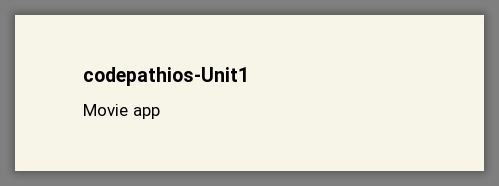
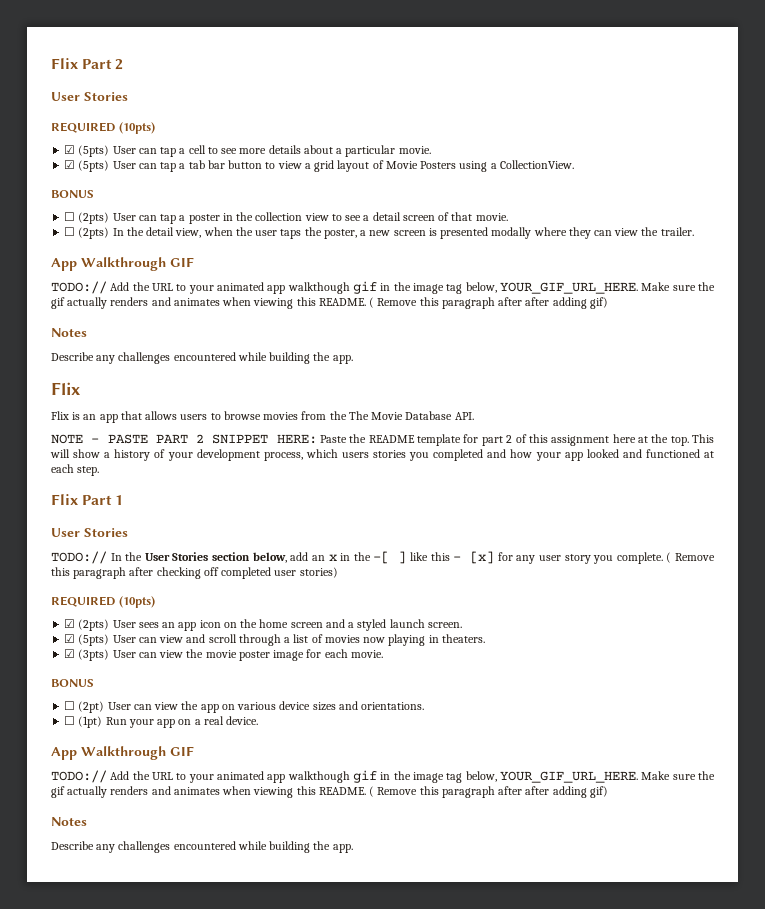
- codepathios-Unit1
- Movie app
+ Flix Part 2
+ User Stories
+ REQUIRED (10pts)
+ ☑ (5pts) User can tap a cell to see more details about a particular movie.
+ ☑ (5pts) User can tap a tab bar button to view a grid layout of Movie Posters using a CollectionView.
+ BONUS
+ ☐ (2pts) User can tap a poster in the collection view to see a detail screen of that movie.
+ ☐ (2pts) In the detail view, when the user taps the poster, a new screen is presented modally where they can view the trailer.
+ App Walkthrough GIF
+ TODO:// Add the URL to your animated app walkthough gif in the image tag below, YOUR_GIF_URL_HERE. Make sure the gif actually renders and animates when viewing this README. ( Remove this paragraph after after adding gif)
+ Notes
+ Describe any challenges encountered while building the app.
+ Flix
+ Flix is an app that allows users to browse movies from the The Movie Database API.
+ NOTE - PASTE PART 2 SNIPPET HERE: Paste the README template for part 2 of this assignment here at the top. This will show a history of your development process, which users stories you completed and how your app looked and functioned at each step.
+ Flix Part 1
+ User Stories
+ TODO:// In the User Stories section below, add an x in the -[ ] like this - [x] for any user story you complete. ( Remove this paragraph after checking off completed user stories)
+ REQUIRED (10pts)
+ ☑ (2pts) User sees an app icon on the home screen and a styled launch screen.
+ ☑ (5pts) User can view and scroll through a list of movies now playing in theaters.
+ ☑ (3pts) User can view the movie poster image for each movie.
+ BONUS
+ ☐ (2pt) User can view the app on various device sizes and orientations.
+ ☐ (1pt) Run your app on a real device.
+ App Walkthrough GIF
+ TODO:// Add the URL to your animated app walkthough gif in the image tag below, YOUR_GIF_URL_HERE. Make sure the gif actually renders and animates when viewing this README. ( Remove this paragraph after after adding gif)
+ Notes
+ Describe any challenges encountered while building the app.

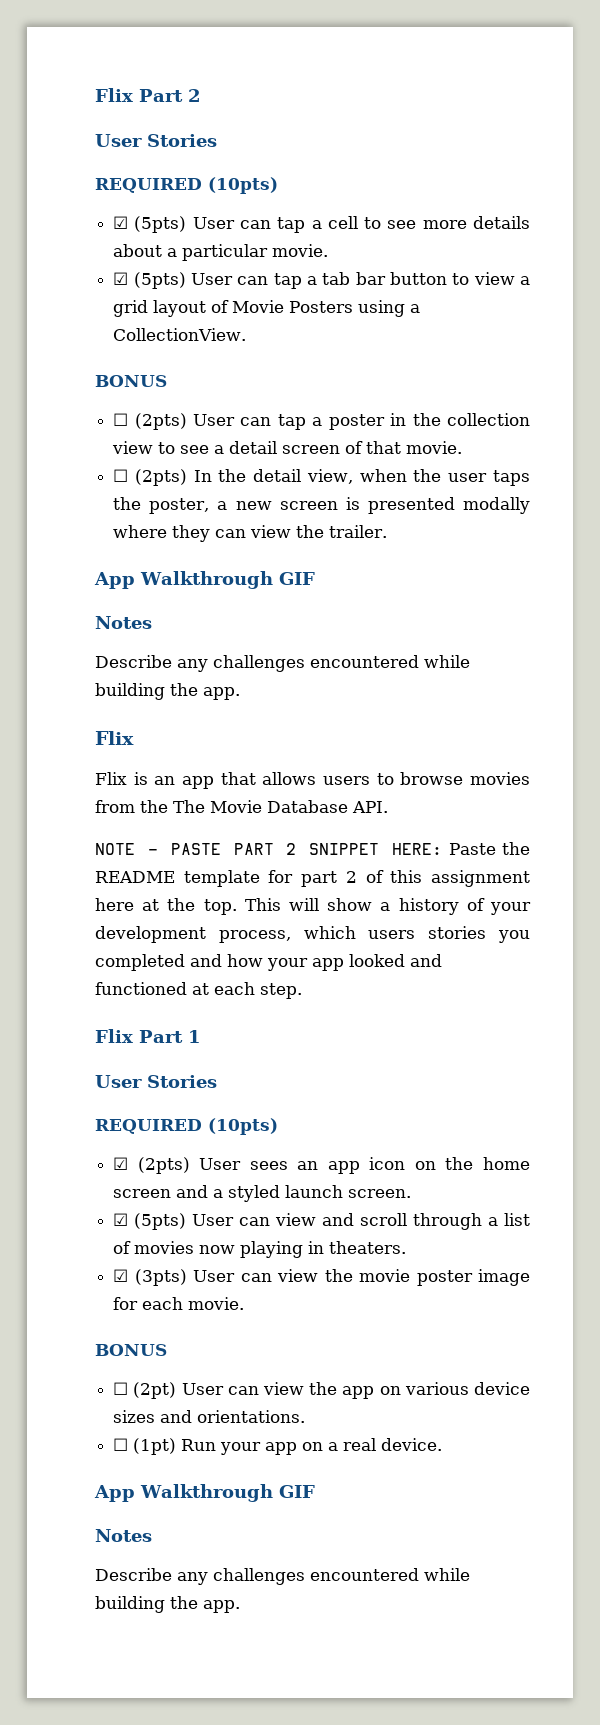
  ☐ (2pts) In the detail view, when the user taps the poster, a new screen is presented modally where they can view the trailer.
  App Walkthrough GIF
- TODO:// Add the URL to your animated app walkthough gif in the image tag below, YOUR_GIF_URL_HERE. Make sure the gif actually renders and animates when viewing this README. ( Remove this paragraph after after adding gif)
- TODO:// In the User Stories section below, add an x in the -[ ] like this - [x] for any user story you complete. ( Remove this paragraph after checking off completed user stories)
  ☐ (1pt) Run your app on a real device.
  App Walkthrough GIF
- TODO:// Add the URL to your animated app walkthough gif in the image tag below, YOUR_GIF_URL_HERE. Make sure the gif actually renders and animates when viewing this README. ( Remove this paragraph after after adding gif)

